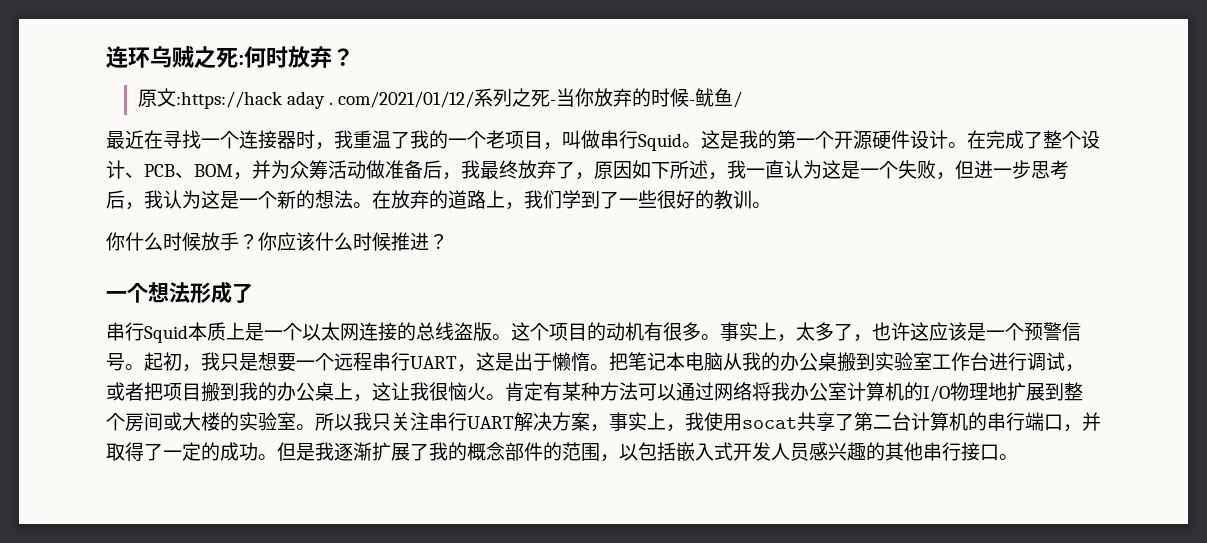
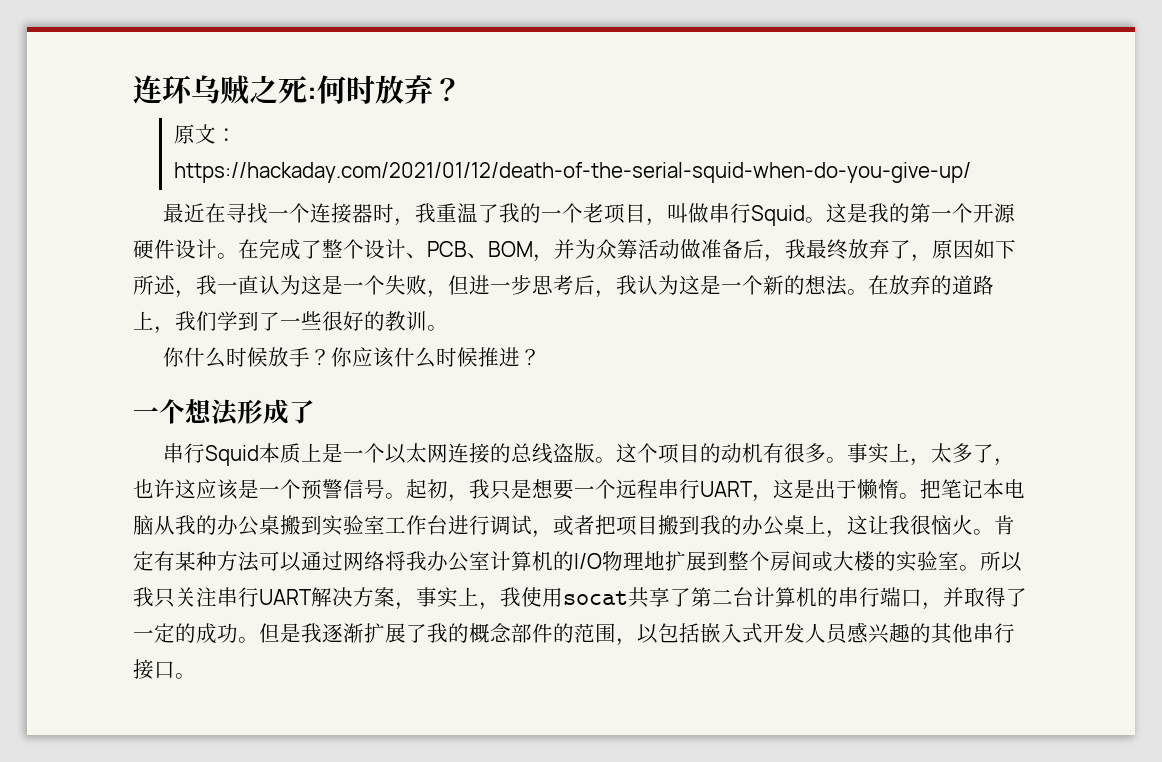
- 原文:https://hack aday . com/2021/01/12/系列之死-当你放弃的时候-鱿鱼/
+ 原文：https://hackaday.com/2021/01/12/death-of-the-serial-squid-when-do-you-give-up/

